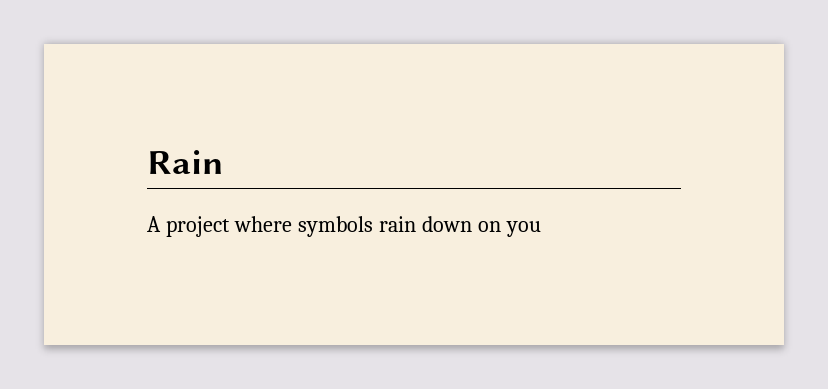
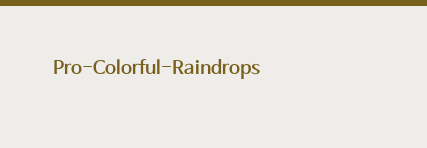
- Rain
- A project where symbols rain down on you
+ Pro-Colorful-Raindrops

